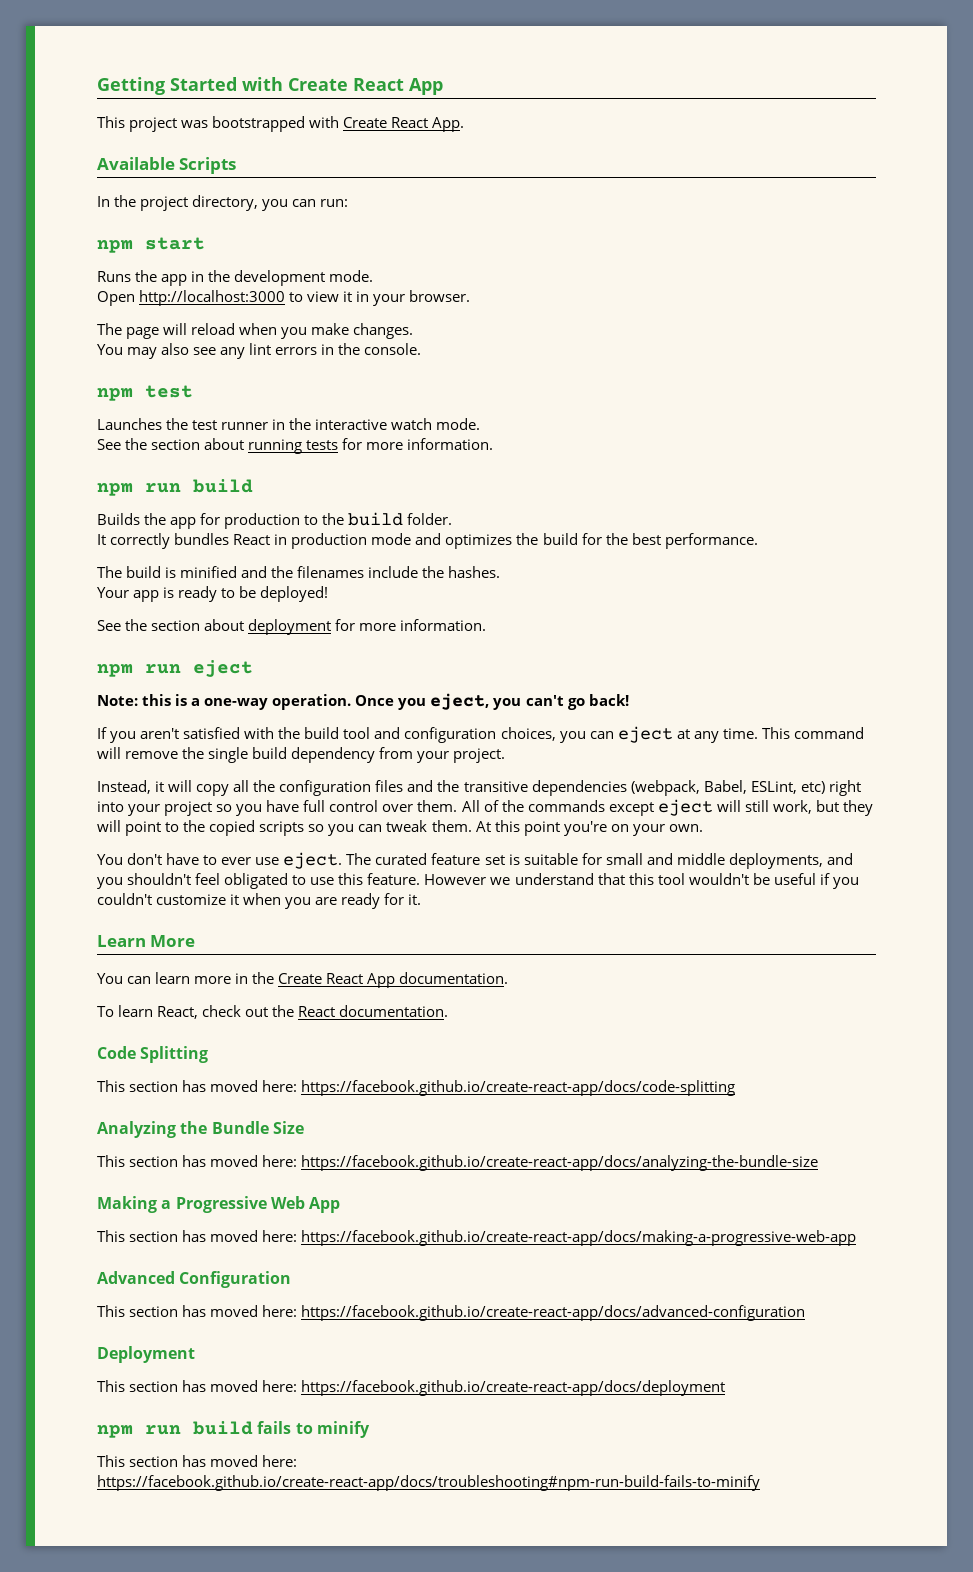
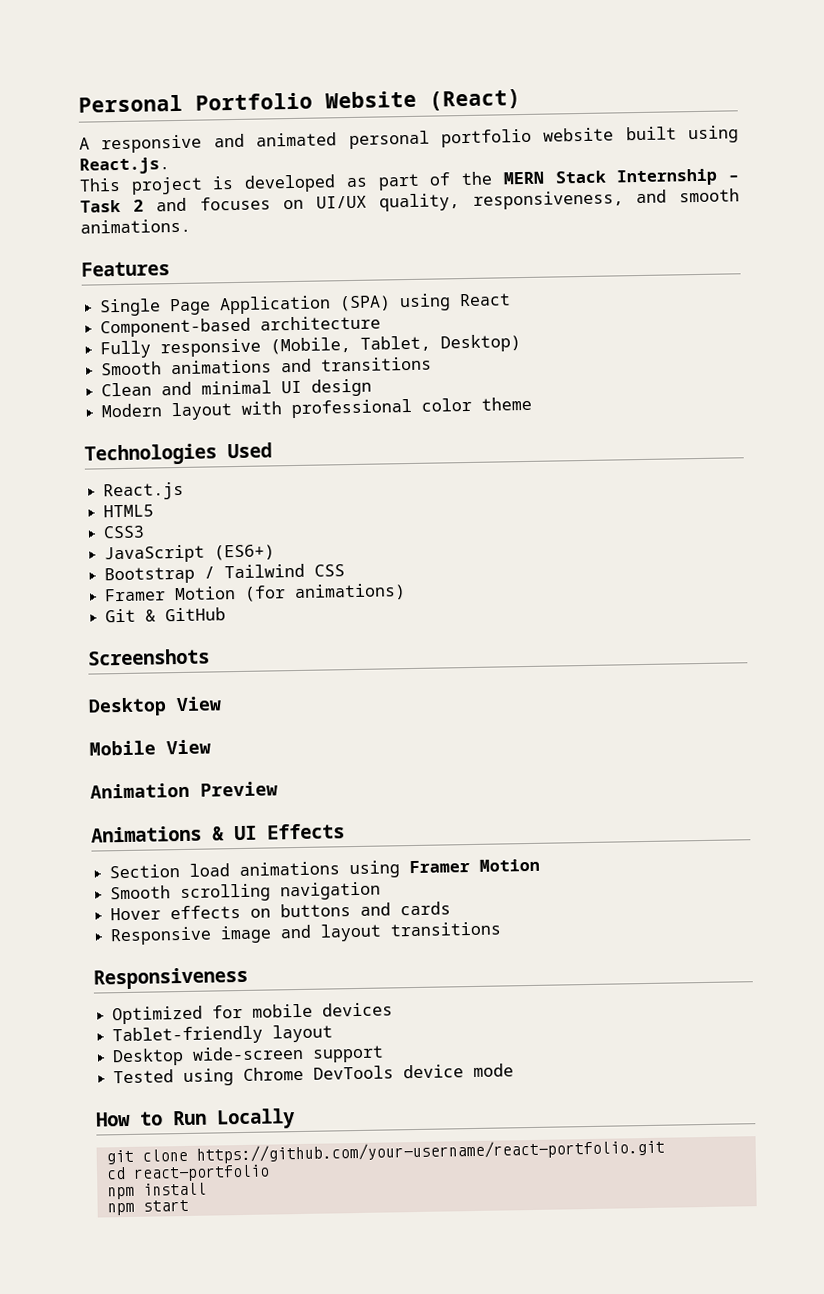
- Getting Started with Create React App
- This project was bootstrapped with Create React App.
- Available Scripts
- In the project directory, you can run:
+ Personal Portfolio Website (React)
+ A responsive and animated personal portfolio website built using React.js.
+ This project is developed as part of the MERN Stack Internship – Task 2 and focuses on UI/UX quality, responsiveness, and smooth animations.
+ Features
+ Single Page Application (SPA) using React
+ Component-based architecture
+ Fully responsive (Mobile, Tablet, Desktop)
+ Smooth animations and transitions
+ Clean and minimal UI design
+ Modern layout with professional color theme
+ Technologies Used
+ React.js
+ HTML5
+ CSS3
+ JavaScript (ES6+)
+ Bootstrap / Tailwind CSS
+ Framer Motion (for animations)
+ Git & GitHub
+ Screenshots
+ Desktop View
+ Mobile View
+ Animation Preview
+ Animations & UI Effects
+ Section load animations using Framer Motion
+ Smooth scrolling navigation
+ Hover effects on buttons and cards
+ Responsive image and layout transitions
+ Responsiveness
+ Optimized for mobile devices
+ Tablet-friendly layout
+ Desktop wide-screen support
+ Tested using Chrome DevTools device mode
+ How to Run Locally
+ git clone https://github.com/your-username/react-portfolio.git
+ cd react-portfolio
+ npm install
  npm start
- Runs the app in the development mode.
- Open http://localhost:3000 to view it in your browser.
- The page will reload when you make changes.
- You may also see any lint errors in the console.
- npm test
- Launches the test runner in the interactive watch mode.
- See the section about running tests for more information.
- npm run build
- Builds the app for production to the build folder.
- It correctly bundles React in production mode and optimizes the build for the best performance.
- The build is minified and the filenames include the hashes.
- Your app is ready to be deployed!
- See the section about deployment for more information.
- npm run eject
- Note: this is a one-way operation. Once you eject, you can't go back!
- If you aren't satisfied with the build tool and configuration choices, you can eject at any time. This command will remove the single build dependency from your project.
- Instead, it will copy all the configuration files and the transitive dependencies (webpack, Babel, ESLint, etc) right into your project so you have full control over them. All of the commands except eject will still work, but they will point to the copied scripts so you can tweak them. At this point you're on your own.
- You don't have to ever use eject. The curated feature set is suitable for small and middle deployments, and you shouldn't feel obligated to use this feature. However we understand that this tool wouldn't be useful if you couldn't customize it when you are ready for it.
- Learn More
- You can learn more in the Create React App documentation.
- To learn React, check out the React documentation.
- Code Splitting
- This section has moved here: https://facebook.github.io/create-react-app/docs/code-splitting
- Analyzing the Bundle Size
- This section has moved here: https://facebook.github.io/create-react-app/docs/analyzing-the-bundle-size
- Making a Progressive Web App
- This section has moved here: https://facebook.github.io/create-react-app/docs/making-a-progressive-web-app
- Advanced Configuration
- This section has moved here: https://facebook.github.io/create-react-app/docs/advanced-configuration
- Deployment
- This section has moved here: https://facebook.github.io/create-react-app/docs/deployment
- npm run build fails to minify
- This section has moved here: https://facebook.github.io/create-react-app/docs/troubleshooting#npm-run-build-fails-to-minify

